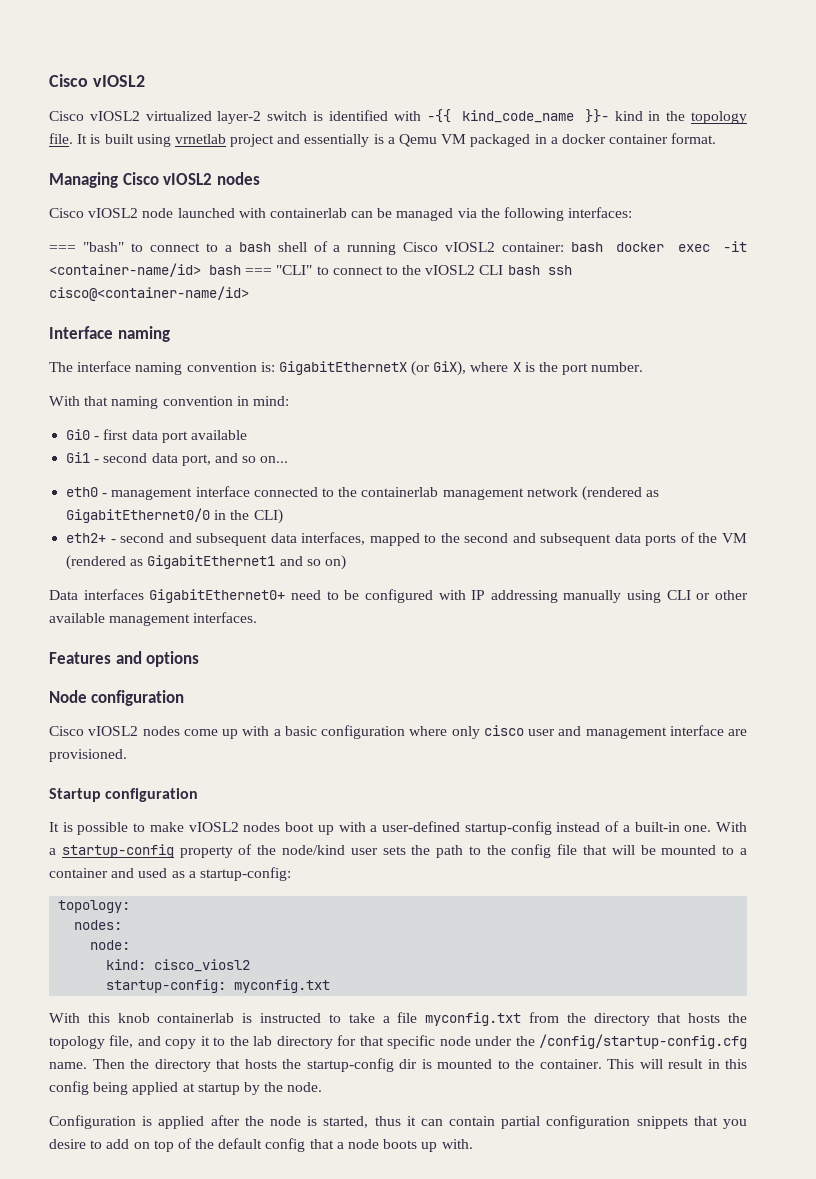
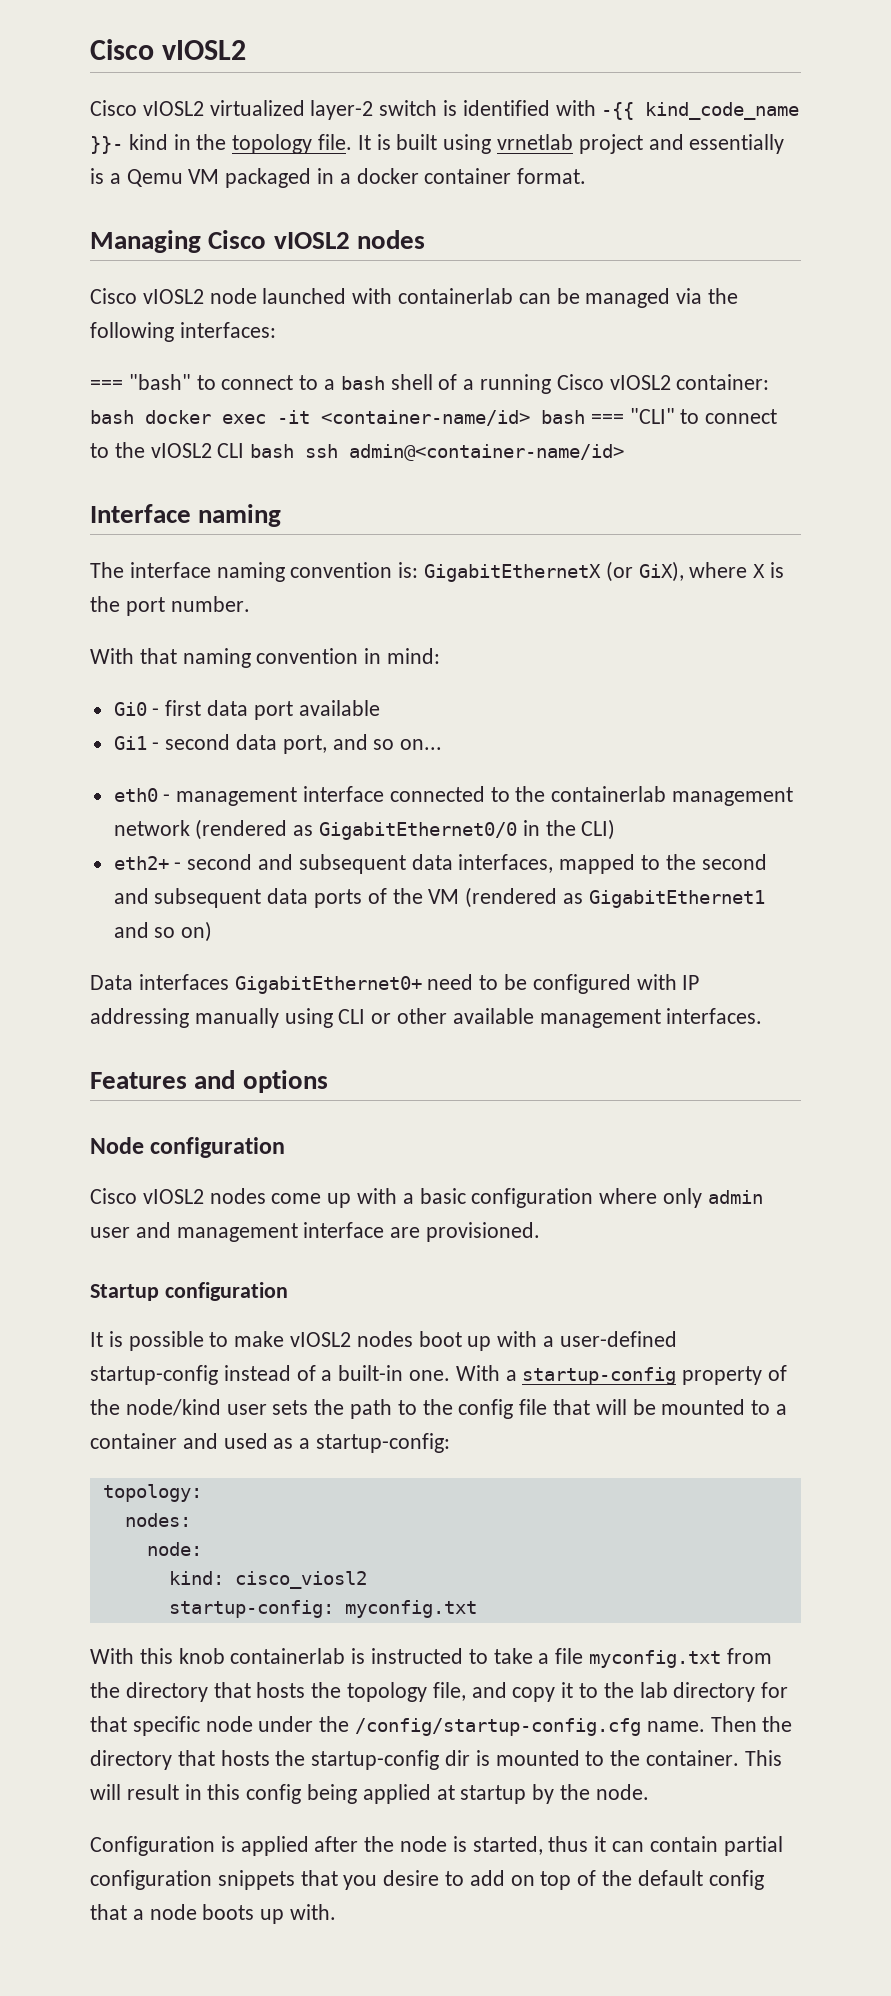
- === "bash" to connect to a bash shell of a running Cisco vIOSL2 container: bash docker exec -it <container-name/id> bash === "CLI" to connect to the vIOSL2 CLI bash ssh cisco@<container-name/id>
+ === "bash" to connect to a bash shell of a running Cisco vIOSL2 container: bash docker exec -it <container-name/id> bash === "CLI" to connect to the vIOSL2 CLI bash ssh admin@<container-name/id>
- Cisco vIOSL2 nodes come up with a basic configuration where only cisco user and management interface are provisioned.
+ Cisco vIOSL2 nodes come up with a basic configuration where only admin user and management interface are provisioned.

